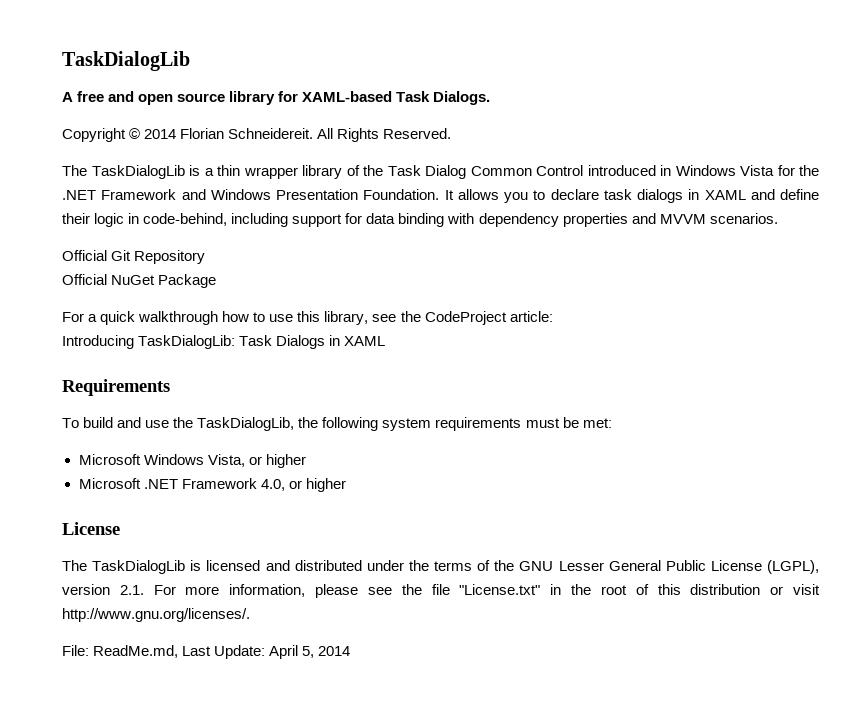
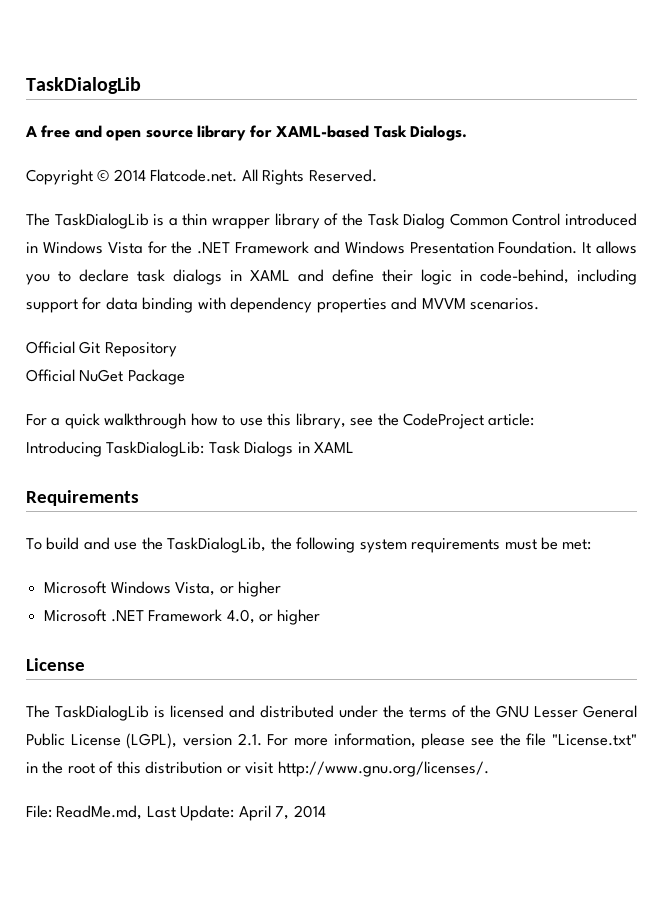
- Copyright © 2014 Florian Schneidereit. All Rights Reserved.
+ Copyright © 2014 Flatcode.net. All Rights Reserved.
- File: ReadMe.md, Last Update: April 5, 2014
+ File: ReadMe.md, Last Update: April 7, 2014

